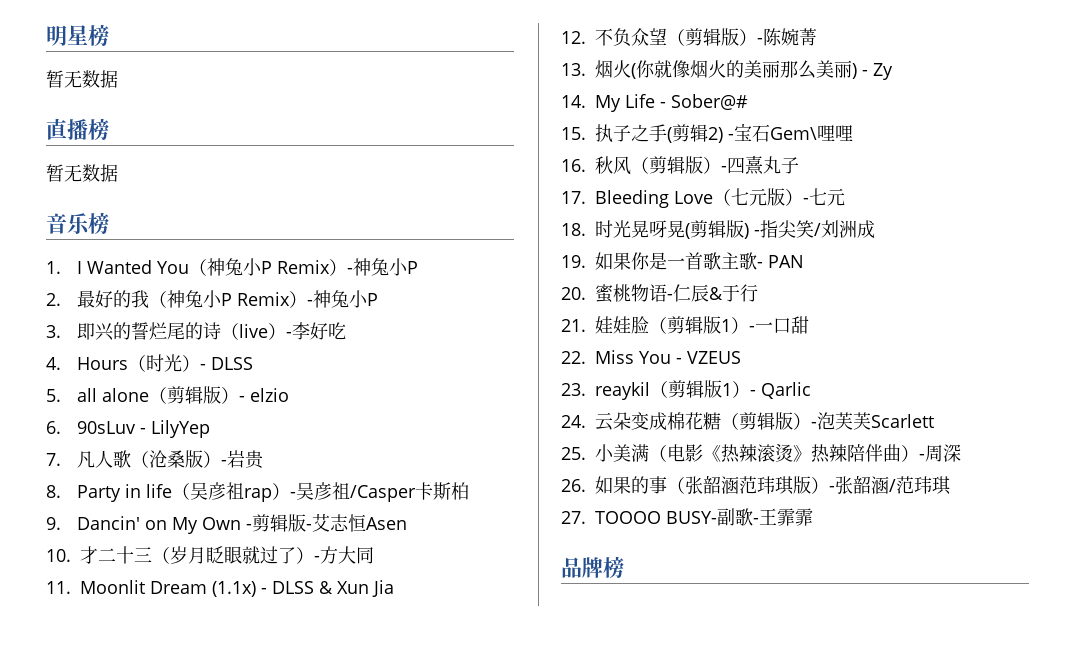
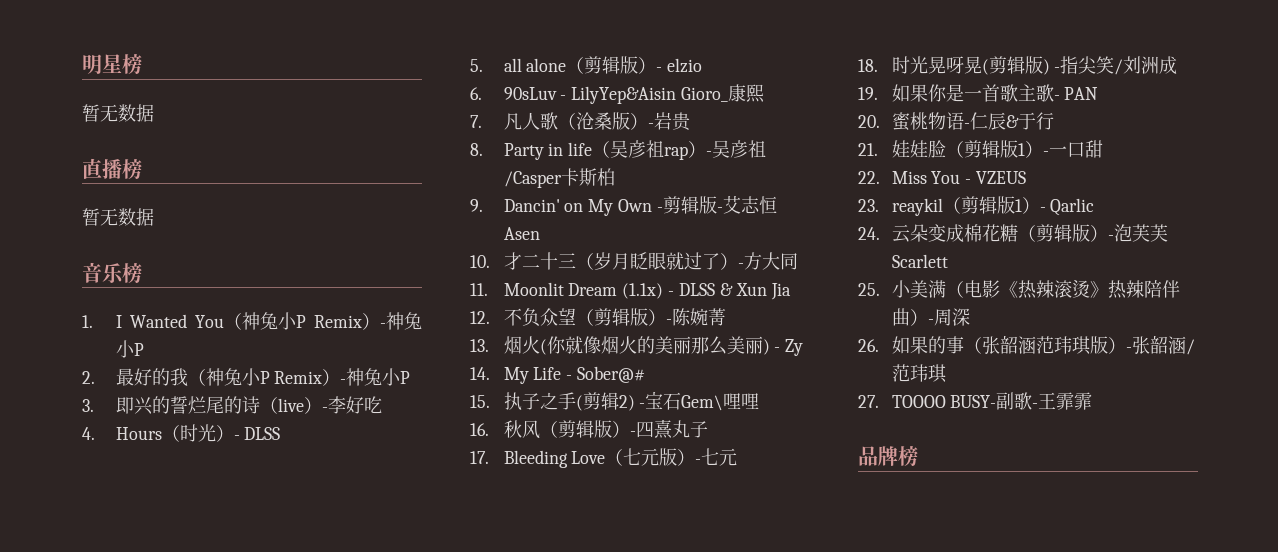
- 6. 90sLuv - LilyYep
+ 6. 90sLuv - LilyYep&Aisin Gioro_康熙

